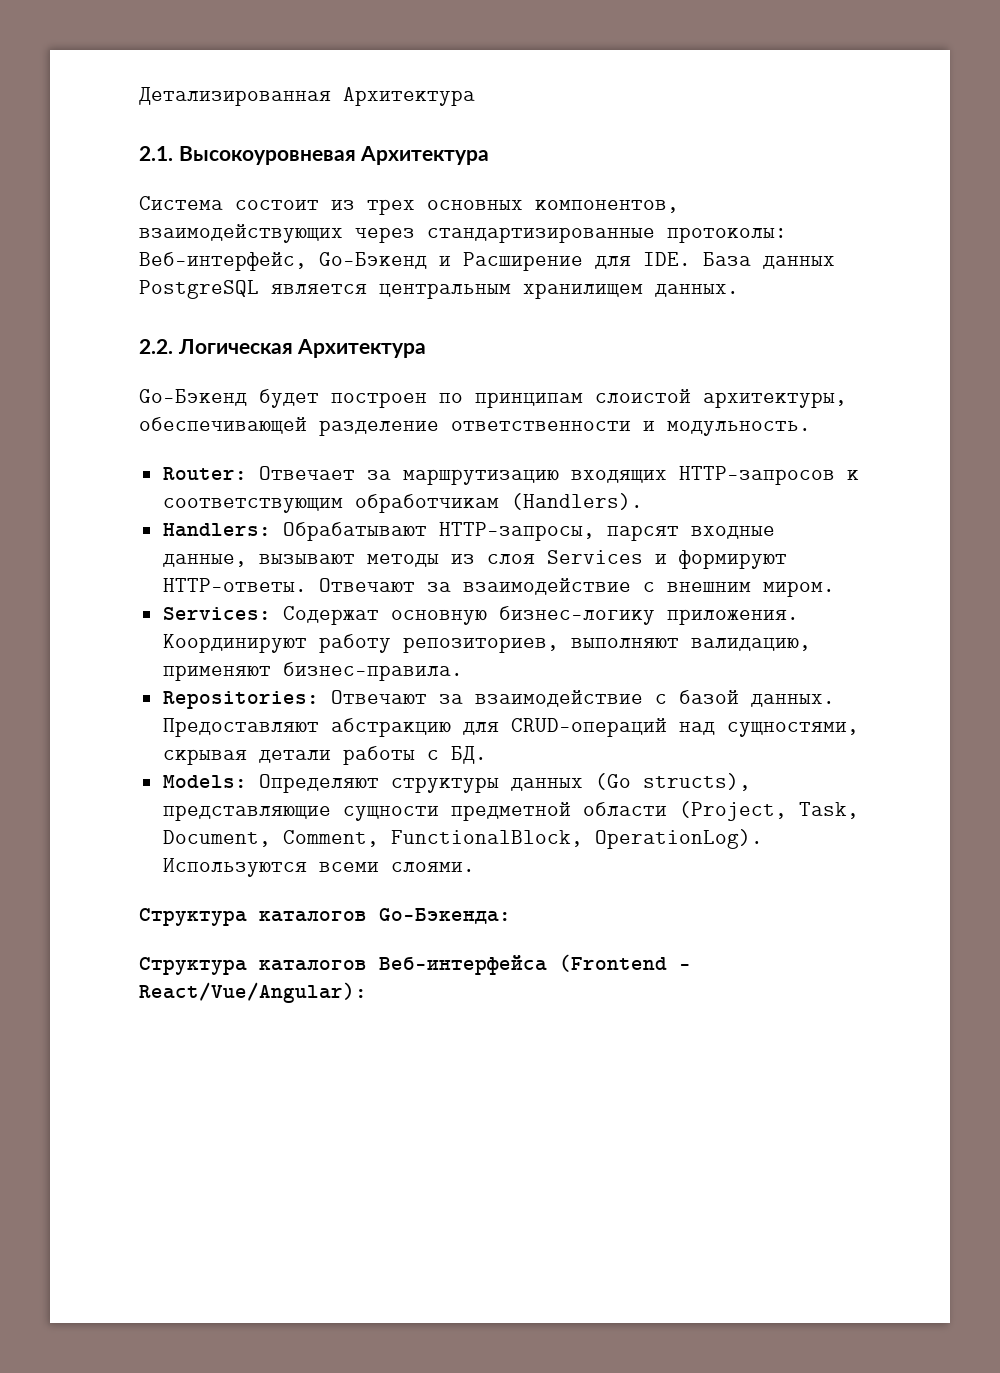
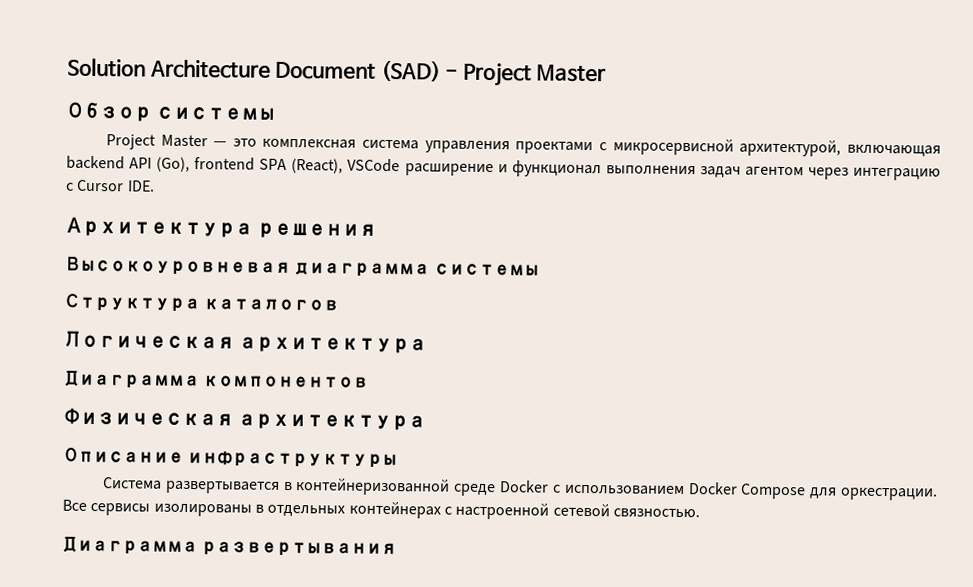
- Детализированная Архитектура
- 2.1. Высокоуровневая Архитектура
- Система состоит из трех основных компонентов, взаимодействующих через стандартизированные протоколы: Веб-интерфейс, Go-Бэкенд и Расширение для IDE. База данных PostgreSQL является центральным хранилищем данных.
- 2.2. Логическая Архитектура
- Go-Бэкенд будет построен по принципам слоистой архитектуры, обеспечивающей разделение ответственности и модульность.
- Router: Отвечает за маршрутизацию входящих HTTP-запросов к соответствующим обработчикам (Handlers).
- Handlers: Обрабатывают HTTP-запросы, парсят входные данные, вызывают методы из слоя Services и формируют HTTP-ответы. Отвечают за взаимодействие с внешним миром.
- Services: Содержат основную бизнес-логику приложения. Координируют работу репозиториев, выполняют валидацию, применяют бизнес-правила.
- Repositories: Отвечают за взаимодействие с базой данных. Предоставляют абстракцию для CRUD-операций над сущностями, скрывая детали работы с БД.
- Models: Определяют структуры данных (Go structs), представляющие сущности предметной области (Project, Task, Document, Comment, FunctionalBlock, OperationLog). Используются всеми слоями.
- Структура каталогов Go-Бэкенда:
- Структура каталогов Веб-интерфейса (Frontend - React/Vue/Angular):
+ Solution Architecture Document (SAD) - Project Master
+ Обзор системы
+ Project Master — это комплексная система управления проектами с микросервисной архитектурой, включающая backend API (Go), frontend SPA (React), VSCode расширение и функционал выполнения задач агентом через интеграцию с Cursor IDE.
+ Архитектура решения
+ Высокоуровневая диаграмма системы
+ Структура каталогов
+ Логическая архитектура
+ Диаграмма компонентов
+ Физическая архитектура
+ Описание инфраструктуры
+ Система развертывается в контейнеризованной среде Docker с использованием Docker Compose для оркестрации. Все сервисы изолированы в отдельных контейнерах с настроенной сетевой связностью.
+ Диаграмма развертывания

